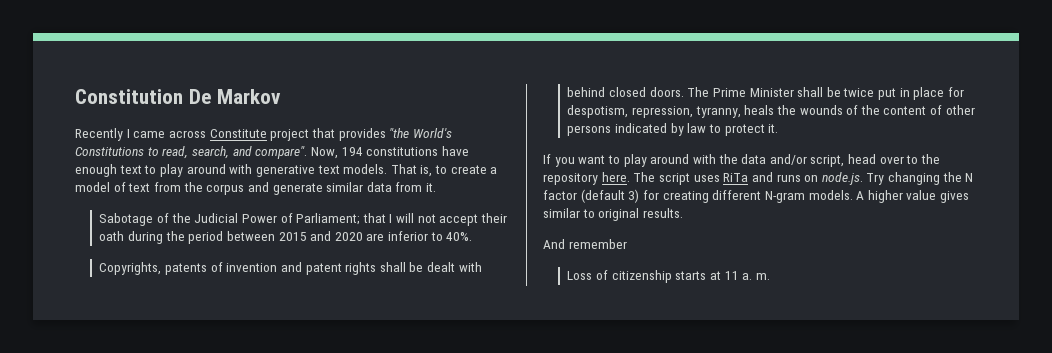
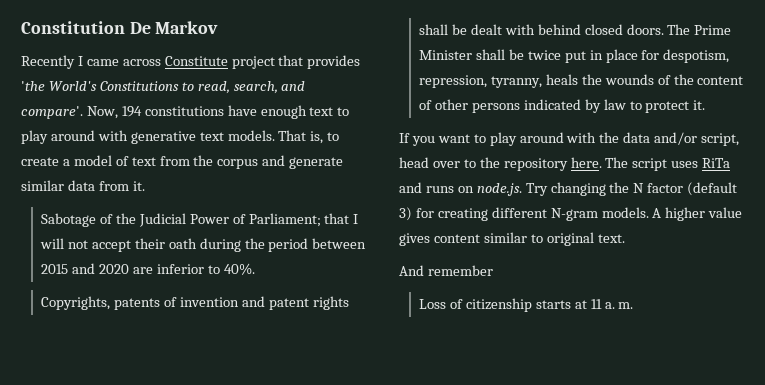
- Recently I came across Constitute project that provides "the World's Constitutions to read, search, and compare".
+ Recently I came across Constitute project that provides 'the World's Constitutions to read, search, and compare'.
- A higher value gives similar to original results.
+ A higher value gives content similar to original text.

